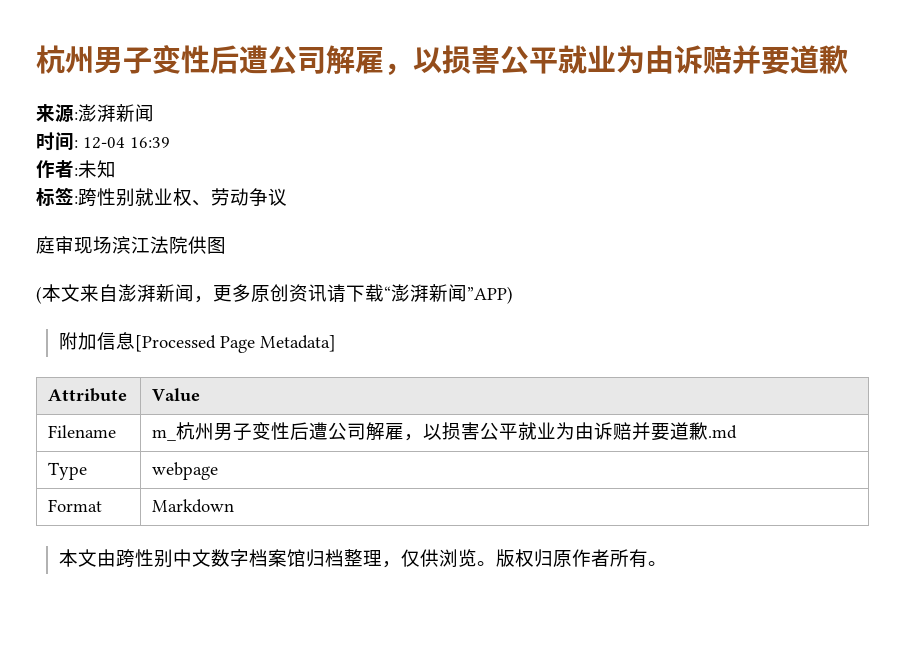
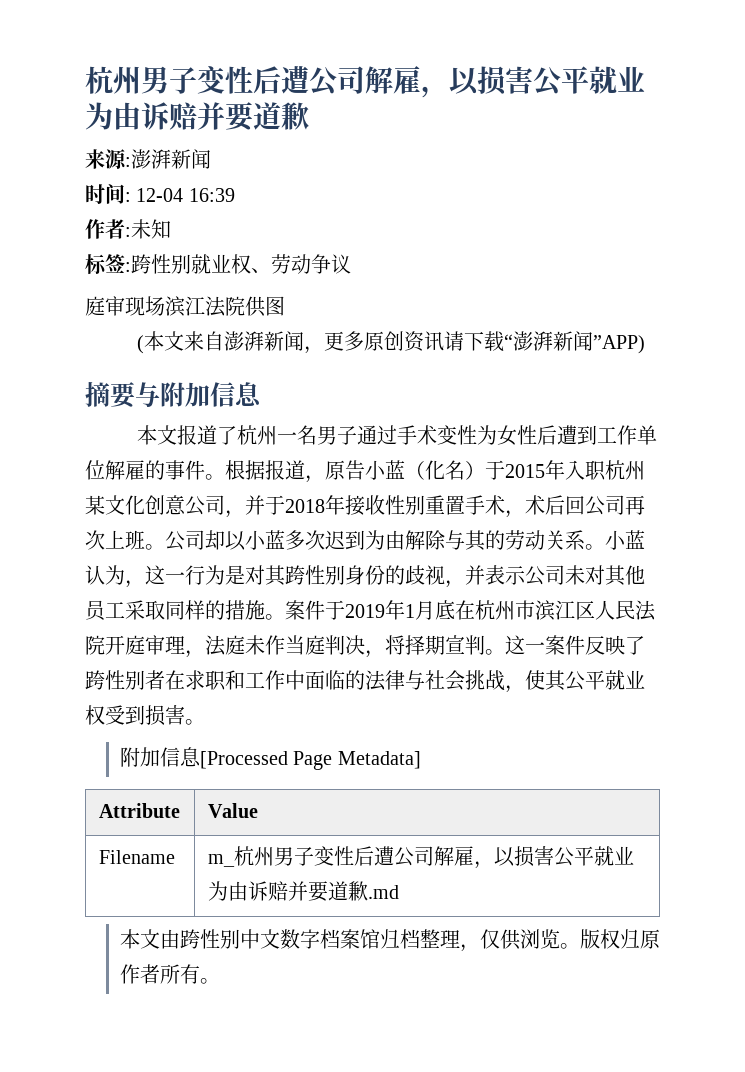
+ 摘要与附加信息
+ 本文报道了杭州一名男子通过手术变性为女性后遭到工作单位解雇的事件。根据报道，原告小蓝（化名）于2015年入职杭州某文化创意公司，并于2018年接收性别重置手术，术后回公司再次上班。公司却以小蓝多次迟到为由解除与其的劳动关系。小蓝认为，这一行为是对其跨性别身份的歧视，并表示公司未对其他员工采取同样的措施。案件于2019年1月底在杭州市滨江区人民法院开庭审理，法庭未作当庭判决，将择期宣判。这一案件反映了跨性别者在求职和工作中面临的法律与社会挑战，使其公平就业权受到损害。
- Type | webpage
- Format | Markdown

